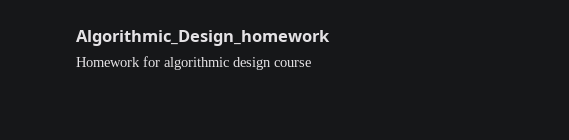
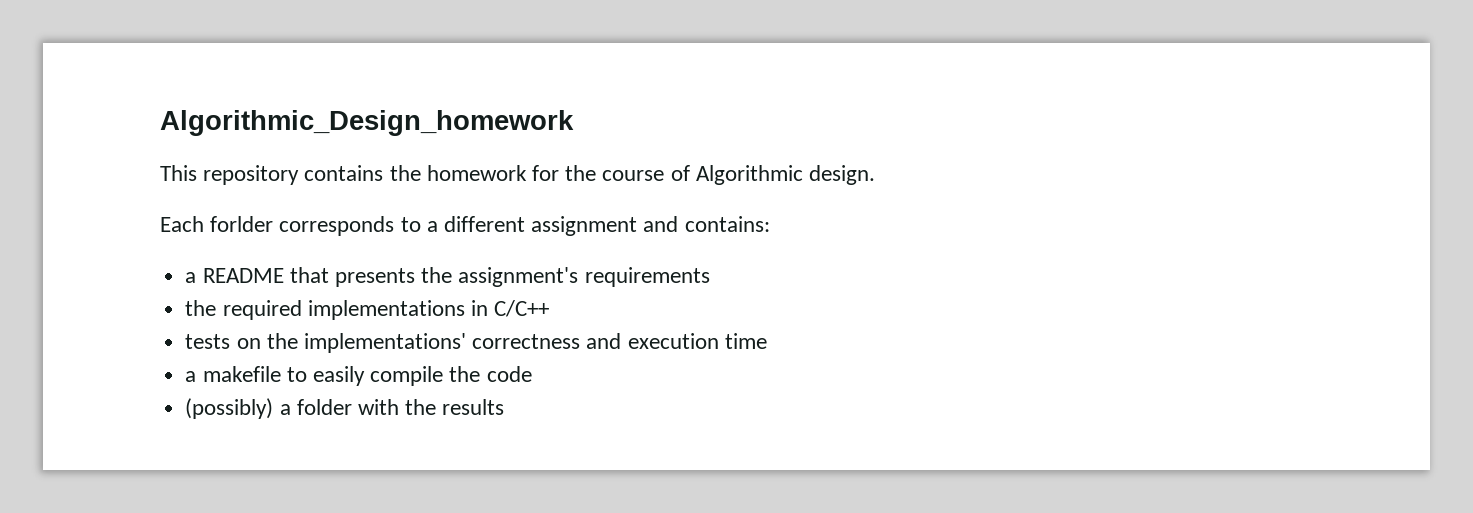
- Homework for algorithmic design course
+ This repository contains the homework for the course of Algorithmic design.
+ Each forlder corresponds to a different assignment and contains:
+ a README that presents the assignment's requirements
+ the required implementations in C/C++
+ tests on the implementations' correctness and execution time
+ a makefile to easily compile the code
+ (possibly) a folder with the results

